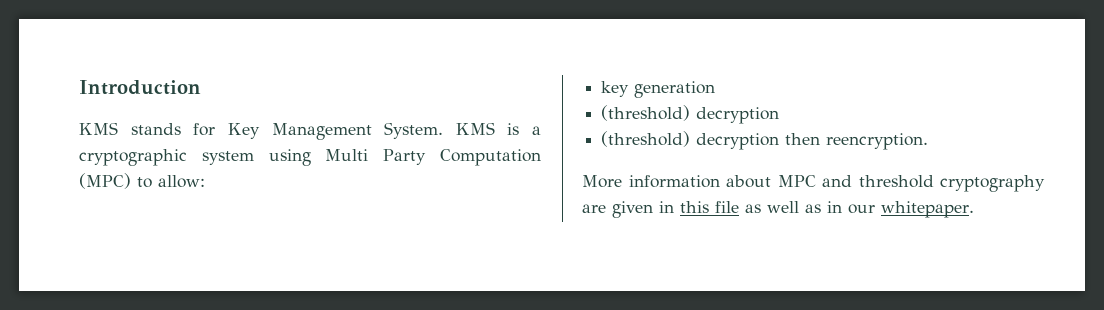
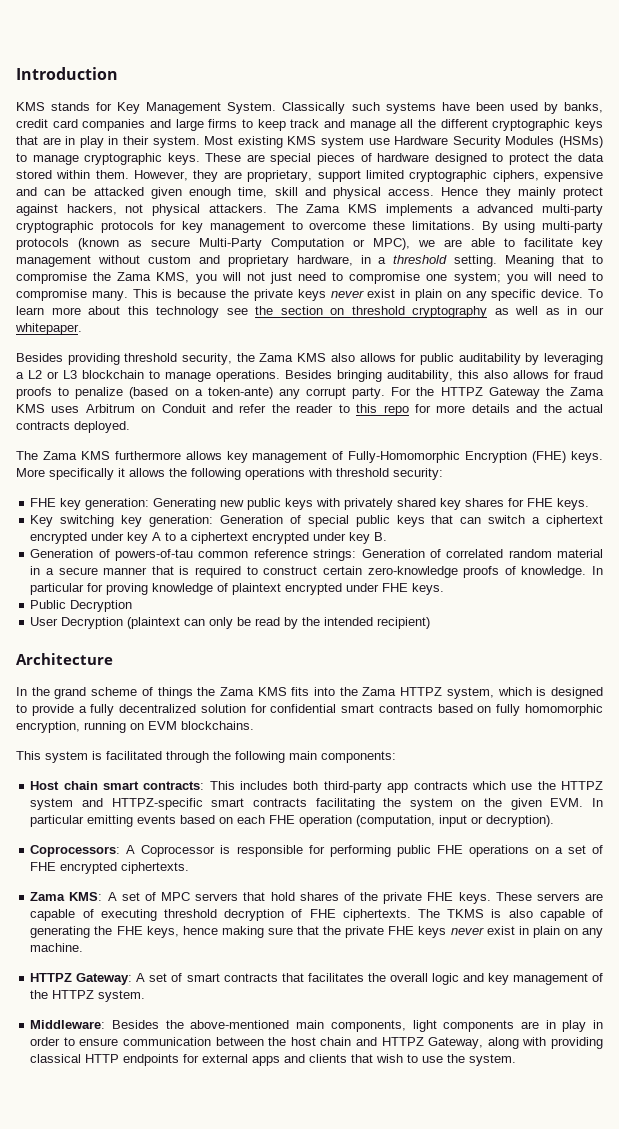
- KMS is a cryptographic system using Multi Party Computation (MPC) to allow:
- key generation
- (threshold) decryption
- (threshold) decryption then reencryption.
- More information about MPC and threshold cryptography are given in this file as well as in our whitepaper.
+ Classically such systems have been used by banks, credit card companies and large firms to keep track and manage all the different cryptographic keys that are in play in their system. Most existing KMS system use Hardware Security Modules (HSMs) to manage cryptographic keys. These are special pieces of hardware designed to protect the data stored within them. However, they are proprietary, support limited cryptographic ciphers, expensive and can be attacked given enough time, skill and physical access. Hence they mainly protect against hackers, not physical attackers. The Zama KMS implements a advanced multi-party cryptographic protocols for key management to overcome these limitations. By using multi-party protocols (known as secure Multi-Party Computation or MPC), we are able to facilitate key management without custom and proprietary hardware, in a threshold setting. Meaning that to compromise the Zama KMS, you will not just need to compromise one system; you will need to compromise many. This is because the private keys never exist in plain on any specific device. To learn more about this technology see the section on threshold cryptography as well as in our whitepaper.
+ Besides providing threshold security, the Zama KMS also allows for public auditability by leveraging a L2 or L3 blockchain to manage operations. Besides bringing auditability, this also allows for fraud proofs to penalize (based on a token-ante) any corrupt party. For the HTTPZ Gateway the Zama KMS uses Arbitrum on Conduit and refer the reader to this repo for more details and the actual contracts deployed.
+ The Zama KMS furthermore allows key management of Fully-Homomorphic Encryption (FHE) keys. More specifically it allows the following operations with threshold security:
+ FHE key generation: Generating new public keys with privately shared key shares for FHE keys.
+ Key switching key generation: Generation of special public keys that can switch a ciphertext encrypted under key A to a ciphertext encrypted under key B.
+ Generation of powers-of-tau common reference strings: Generation of correlated random material in a secure manner that is required to construct certain zero-knowledge proofs of knowledge. In particular for proving knowledge of plaintext encrypted under FHE keys.
+ Public Decryption
+ User Decryption (plaintext can only be read by the intended recipient)
+ Architecture
+ In the grand scheme of things the Zama KMS fits into the Zama HTTPZ system, which is designed to provide a fully decentralized solution for confidential smart contracts based on fully homomorphic encryption, running on EVM blockchains.
+ This system is facilitated through the following main components:
+ Host chain smart contracts: This includes both third-party app contracts which use the HTTPZ system and HTTPZ-specific smart contracts facilitating the system on the given EVM. In particular emitting events based on each FHE operation (computation, input or decryption).
+ Coprocessors: A Coprocessor is responsible for performing public FHE operations on a set of FHE encrypted ciphertexts.
+ Zama KMS: A set of MPC servers that hold shares of the private FHE keys. These servers are capable of executing threshold decryption of FHE ciphertexts. The TKMS is also capable of generating the FHE keys, hence making sure that the private FHE keys never exist in plain on any machine.
+ HTTPZ Gateway: A set of smart contracts that facilitates the overall logic and key management of the HTTPZ system.
+ Middleware: Besides the above-mentioned main components, light components are in play in order to ensure communication between the host chain and HTTPZ Gateway, along with providing classical HTTP endpoints for external apps and clients that wish to use the system.

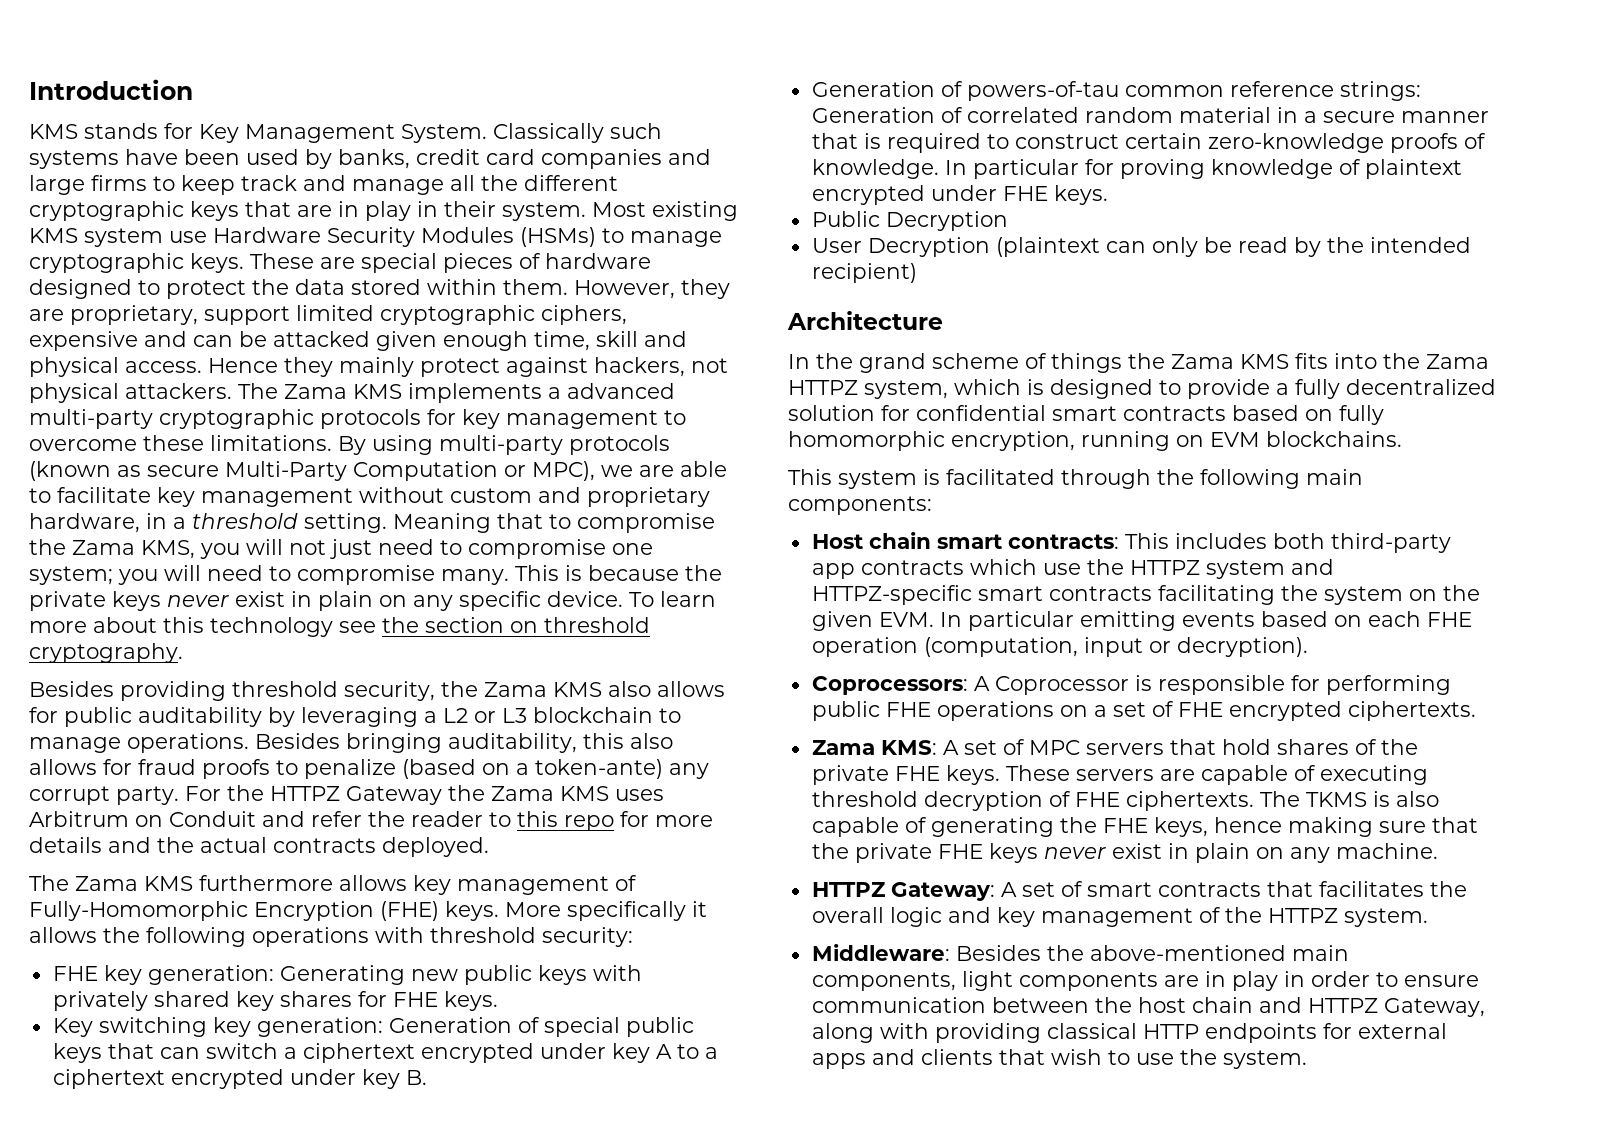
- To learn more about this technology see the section on threshold cryptography as well as in our whitepaper.
+ To learn more about this technology see the section on threshold cryptography.

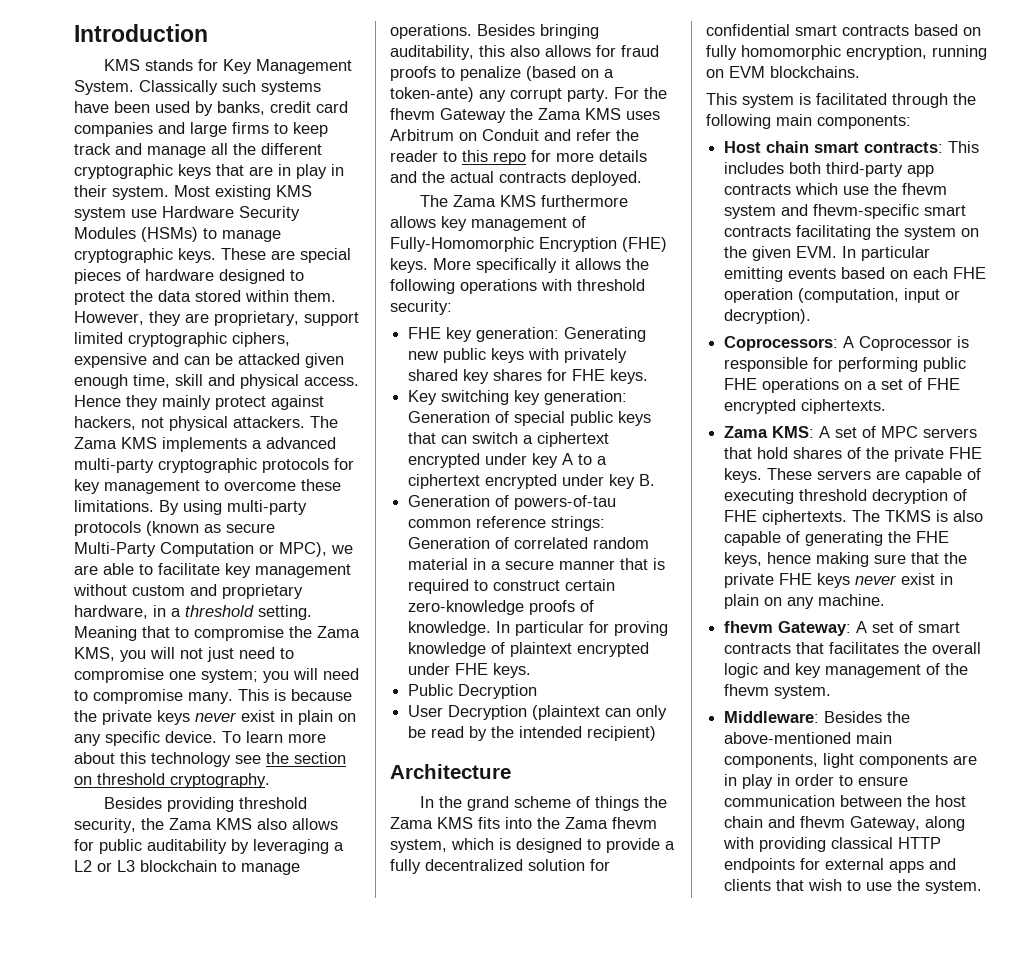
- For the HTTPZ Gateway the Zama KMS uses Arbitrum on Conduit and refer the reader to this repo for more details and the actual contracts deployed.
+ For the fhevm Gateway the Zama KMS uses Arbitrum on Conduit and refer the reader to this repo for more details and the actual contracts deployed.
- In the grand scheme of things the Zama KMS fits into the Zama HTTPZ system, which is designed to provide a fully decentralized solution for confidential smart contracts based on fully homomorphic encryption, running on EVM blockchains.
+ In the grand scheme of things the Zama KMS fits into the Zama fhevm system, which is designed to provide a fully decentralized solution for confidential smart contracts based on fully homomorphic encryption, running on EVM blockchains.
- Host chain smart contracts: This includes both third-party app contracts which use the HTTPZ system and HTTPZ-specific smart contracts facilitating the system on the given EVM. In particular emitting events based on each FHE operation (computation, input or decryption).
+ Host chain smart contracts: This includes both third-party app contracts which use the fhevm system and fhevm-specific smart contracts facilitating the system on the given EVM. In particular emitting events based on each FHE operation (computation, input or decryption).
- HTTPZ Gateway: A set of smart contracts that facilitates the overall logic and key management of the HTTPZ system.
+ fhevm Gateway: A set of smart contracts that facilitates the overall logic and key management of the fhevm system.
- Middleware: Besides the above-mentioned main components, light components are in play in order to ensure communication between the host chain and HTTPZ Gateway, along with providing classical HTTP endpoints for external apps and clients that wish to use the system.
+ Middleware: Besides the above-mentioned main components, light components are in play in order to ensure communication between the host chain and fhevm Gateway, along with providing classical HTTP endpoints for external apps and clients that wish to use the system.

